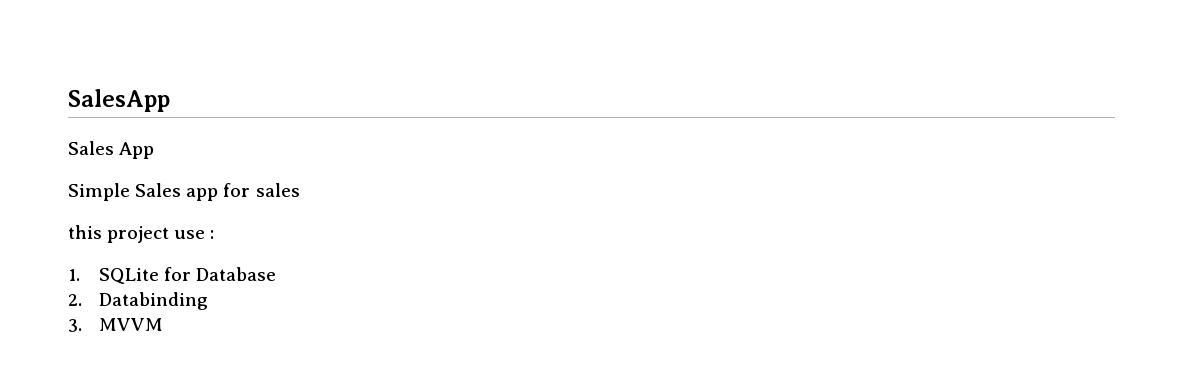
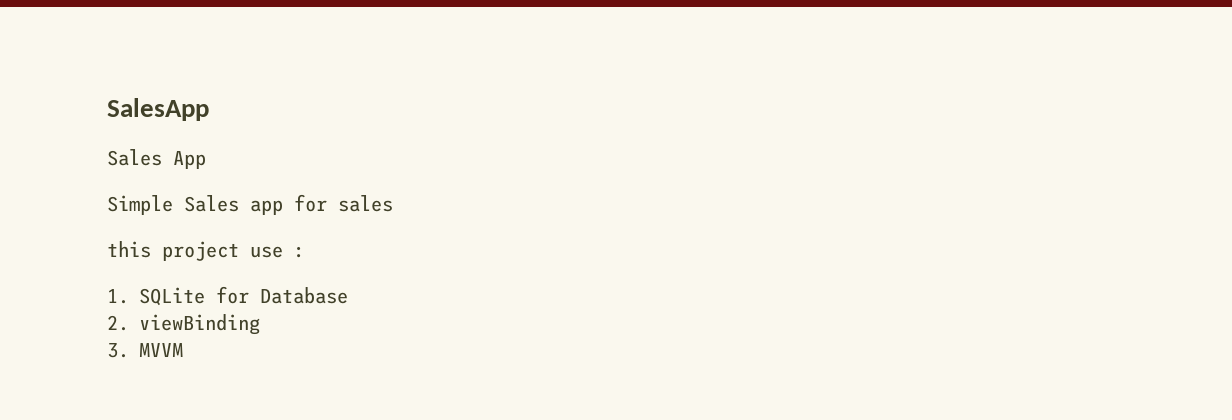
- 2. Databinding
+ 2. viewBinding

